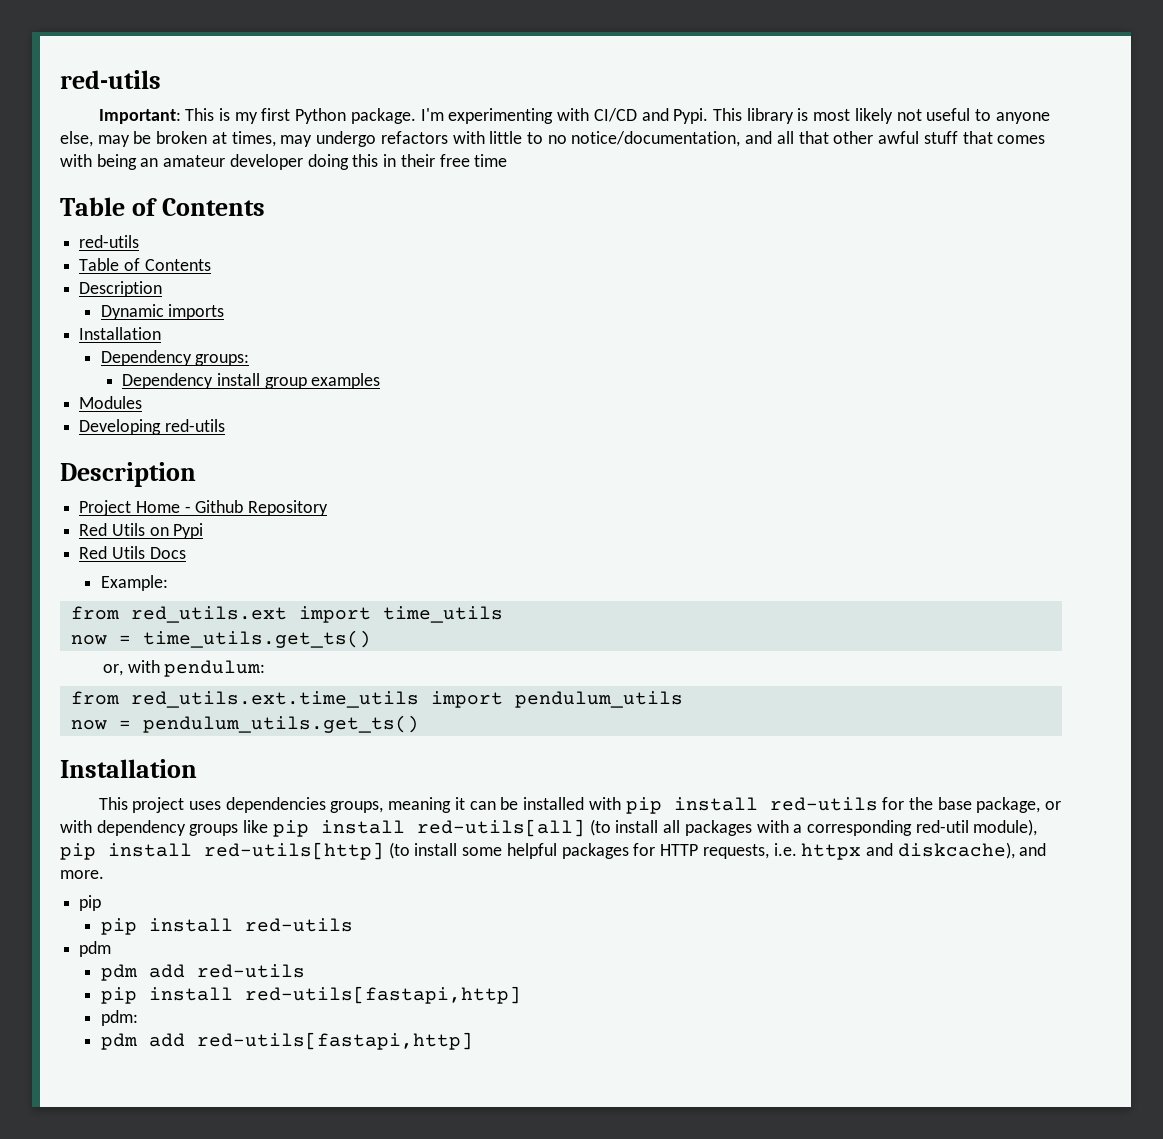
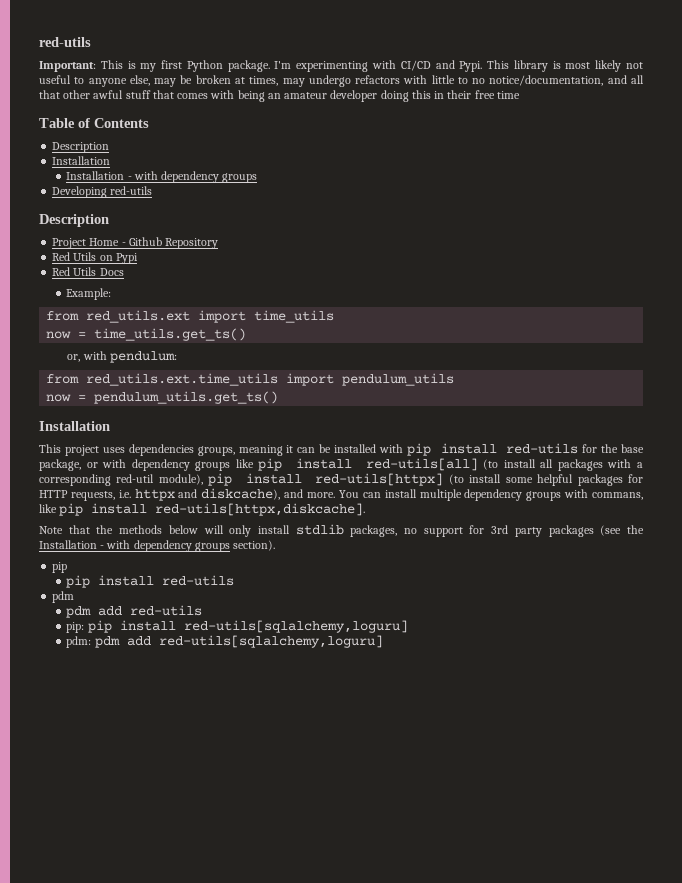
  This library is most likely not useful to anyone else, may be broken at times, may undergo refactors with little to no notice/documentation, and all that other awful stuff that comes with being an amateur developer doing this in their free time
  Table of Contents
- red-utils
- Table of Contents
  Description
- Dynamic imports
  Installation
- Dependency groups:
- Dependency install group examples
- Modules
+ Installation - with dependency groups
- This project uses dependencies groups, meaning it can be installed with pip install red-utils for the base package, or with dependency groups like pip install red-utils[all] (to install all packages with a corresponding red-util module), pip install red-utils[http] (to install some helpful packages for HTTP requests, i.e. httpx and diskcache), and more.
+ This project uses dependencies groups, meaning it can be installed with pip install red-utils for the base package, or with dependency groups like pip install red-utils[all] (to install all packages with a corresponding red-util module), pip install red-utils[httpx] (to install some helpful packages for HTTP requests, i.e. httpx and diskcache), and more. You can install multiple dependency groups with commans, like pip install red-utils[httpx,diskcache].
+ Note that the methods below will only install stdlib packages, no support for 3rd party packages (see the Installation - with dependency groups section).
- pip install red-utils[fastapi,http]
+ pip: pip install red-utils[sqlalchemy,loguru]
- pdm:
- pdm add red-utils[fastapi,http]
+ pdm: pdm add red-utils[sqlalchemy,loguru]

